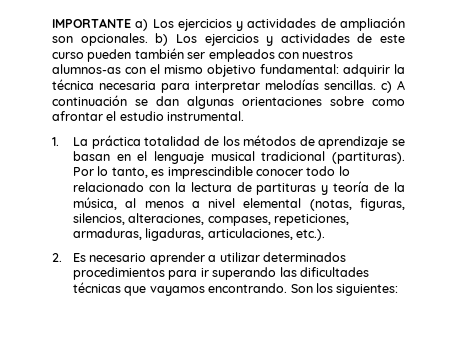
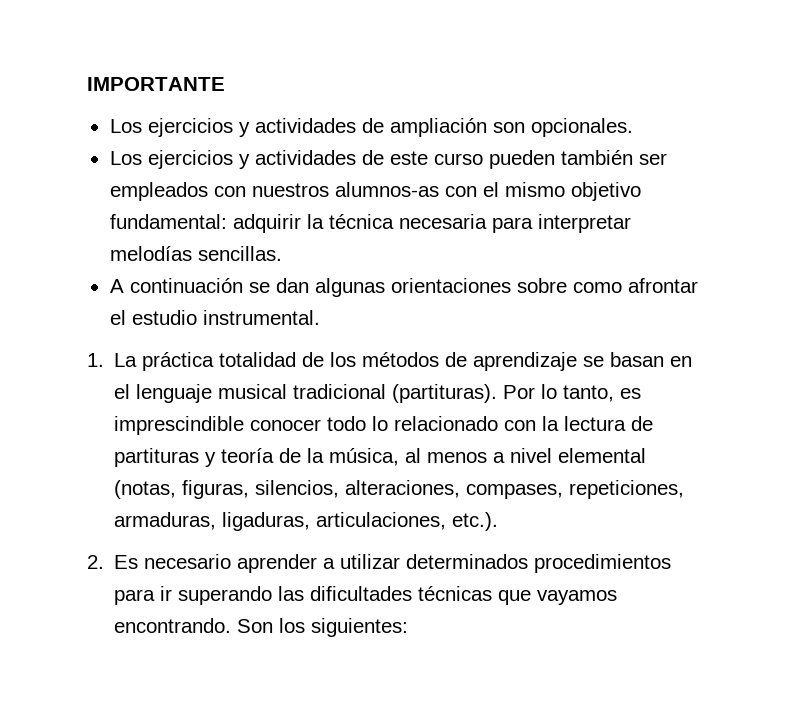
- IMPORTANTE a) Los ejercicios y actividades de ampliación son opcionales. b) Los ejercicios y actividades de este curso pueden también ser empleados con nuestros alumnos-as con el mismo objetivo fundamental: adquirir la técnica necesaria para interpretar melodías sencillas. c) A continuación se dan algunas orientaciones sobre como afrontar el estudio instrumental.
+ IMPORTANTE
+ Los ejercicios y actividades de ampliación son opcionales.
+ Los ejercicios y actividades de este curso pueden también ser empleados con nuestros alumnos-as con el mismo objetivo fundamental: adquirir la técnica necesaria para interpretar melodías sencillas.
+ A continuación se dan algunas orientaciones sobre como afrontar el estudio instrumental.

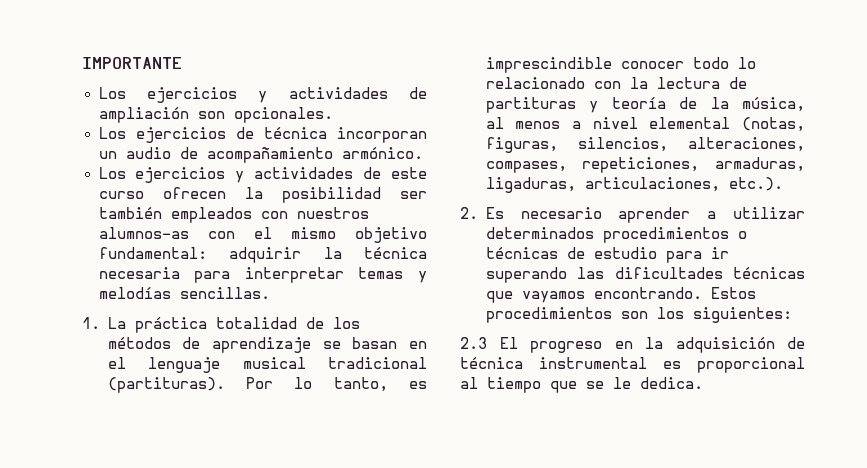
+ Los ejercicios de técnica incorporan un audio de acompañamiento armónico.
- Los ejercicios y actividades de este curso pueden también ser empleados con nuestros alumnos-as con el mismo objetivo fundamental: adquirir la técnica necesaria para interpretar melodías sencillas.
+ Los ejercicios y actividades de este curso ofrecen la posibilidad ser también empleados con nuestros alumnos-as con el mismo objetivo fundamental: adquirir la técnica necesaria para interpretar temas y melodías sencillas.
- A continuación se dan algunas orientaciones sobre como afrontar el estudio instrumental.
- 2. Es necesario aprender a utilizar determinados procedimientos para ir superando las dificultades técnicas que vayamos encontrando.
+ 2. Es necesario aprender a utilizar determinados procedimientos o técnicas de estudio para ir superando las dificultades técnicas que vayamos encontrando.
- Son los siguientes:
+ Estos procedimientos son los siguientes:
+ 2.3 El progreso en la adquisición de técnica instrumental es proporcional al tiempo que se le dedica.

